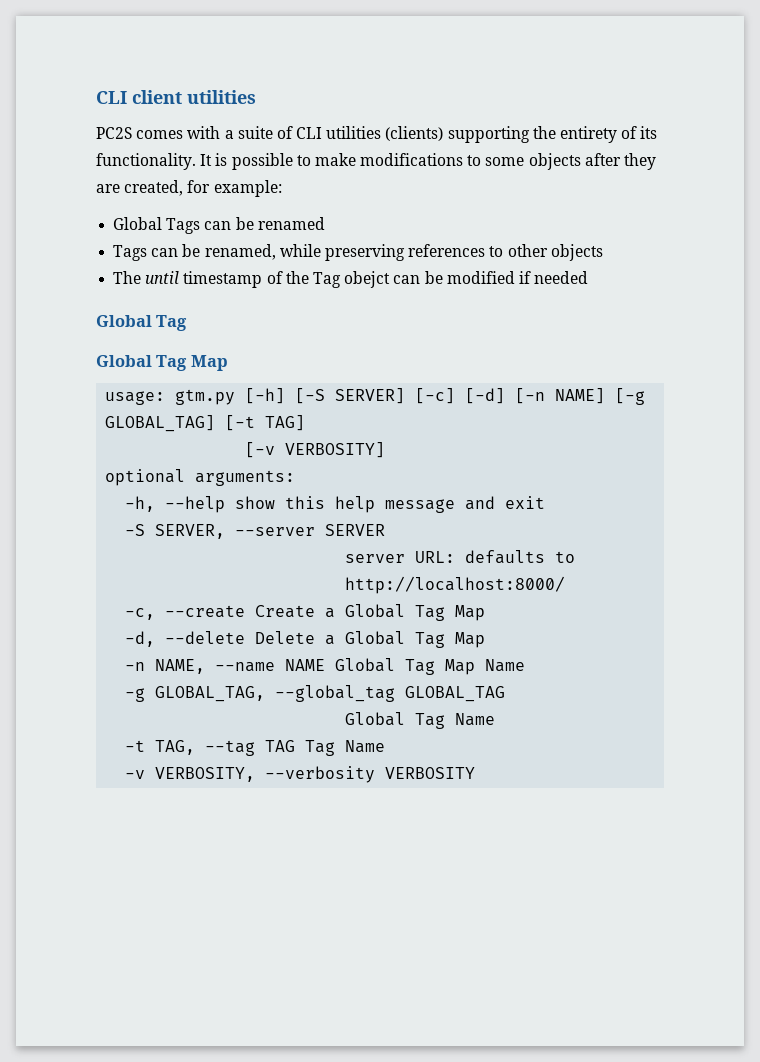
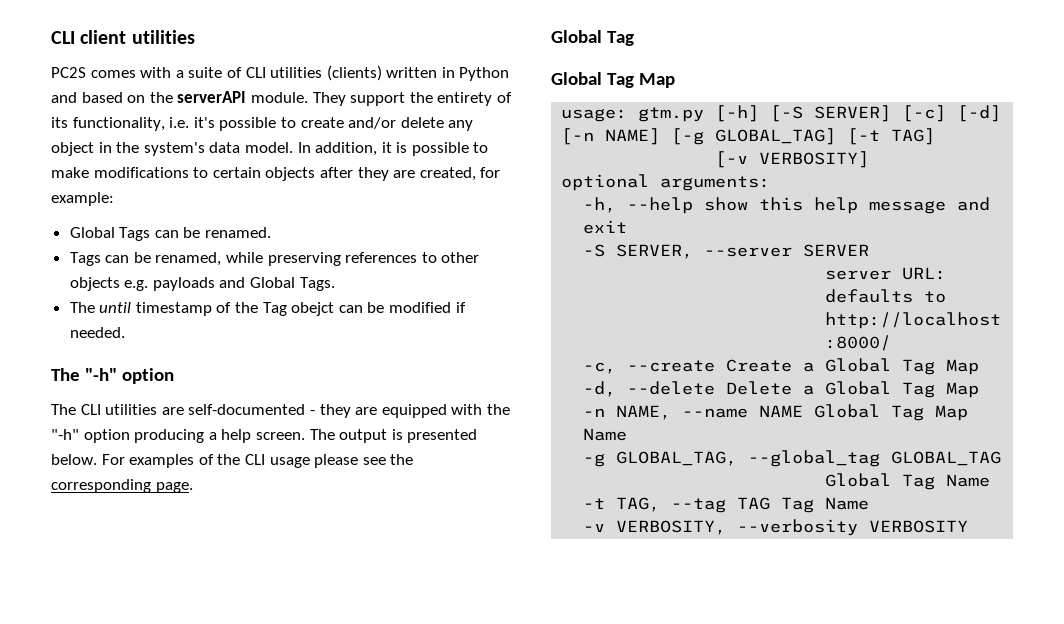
- PC2S comes with a suite of CLI utilities (clients) supporting the entirety of its functionality. It is possible to make modifications to some objects after they are created, for example:
+ PC2S comes with a suite of CLI utilities (clients) written in Python and based on the serverAPI module. They support the entirety of its functionality, i.e. it's possible to create and/or delete any object in the system's data model. In addition, it is possible to make modifications to certain objects after they are created, for example:
- Global Tags can be renamed
+ Global Tags can be renamed.
- Tags can be renamed, while preserving references to other objects
+ Tags can be renamed, while preserving references to other objects e.g. payloads and Global Tags.
- The until timestamp of the Tag obejct can be modified if needed
+ The until timestamp of the Tag obejct can be modified if needed.
+ The "-h" option
+ The CLI utilities are self-documented - they are equipped with the "-h" option producing a help screen. The output is presented below. For examples of the CLI usage please see the corresponding page.

